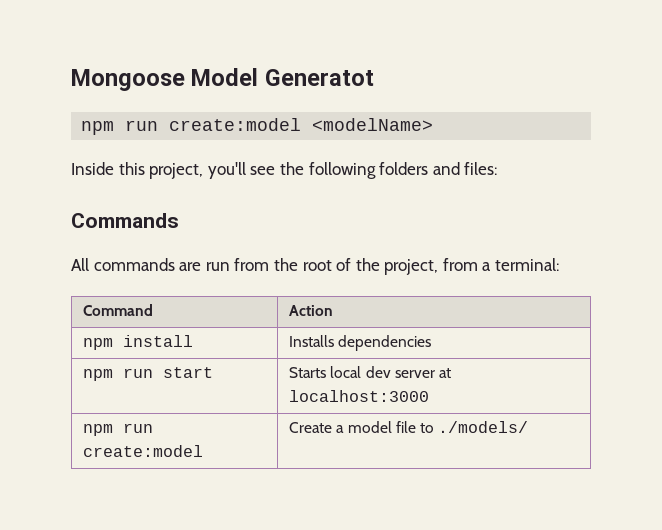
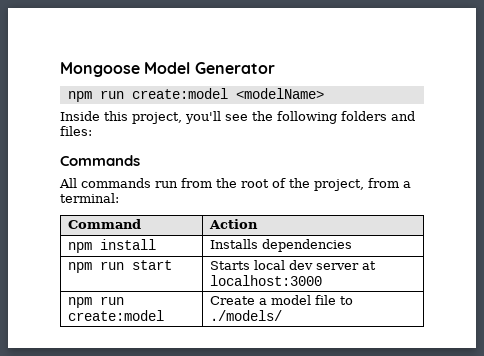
- Mongoose Model Generatot
+ Mongoose Model Generator
- All commands are run from the root of the project, from a terminal:
+ All commands run from the root of the project, from a terminal:

